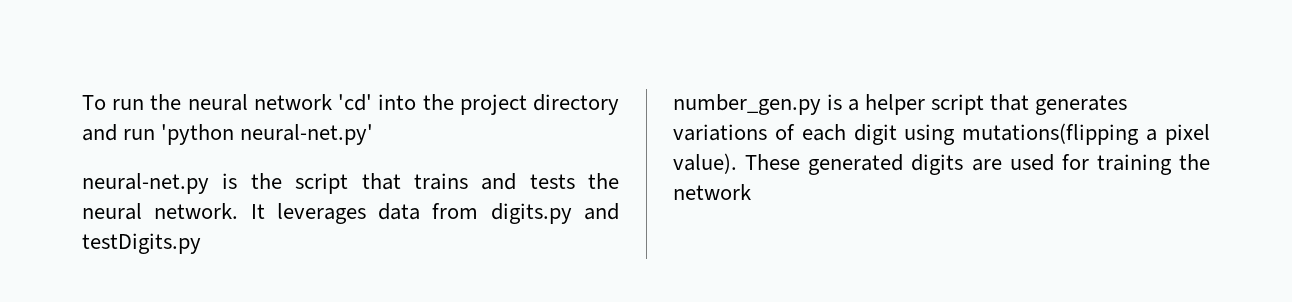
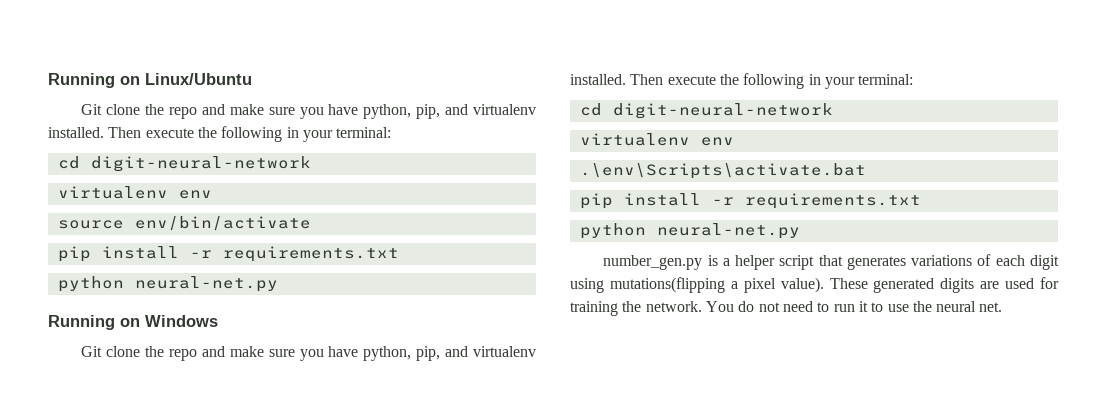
- To run the neural network 'cd' into the project directory and run 'python neural-net.py'
- neural-net.py is the script that trains and tests the neural network. It leverages data from digits.py and testDigits.py
+ Running on Linux/Ubuntu
+ Git clone the repo and make sure you have python, pip, and virtualenv installed. Then execute the following in your terminal:
+ cd digit-neural-network
+ virtualenv env
+ source env/bin/activate
+ pip install -r requirements.txt
+ python neural-net.py
+ Running on Windows
+ Git clone the repo and make sure you have python, pip, and virtualenv installed. Then execute the following in your terminal:
+ cd digit-neural-network
+ virtualenv env
+ .\env\Scripts\activate.bat
+ pip install -r requirements.txt
+ python neural-net.py
- These generated digits are used for training the network
+ These generated digits are used for training the network. You do not need to run it to use the neural net.

